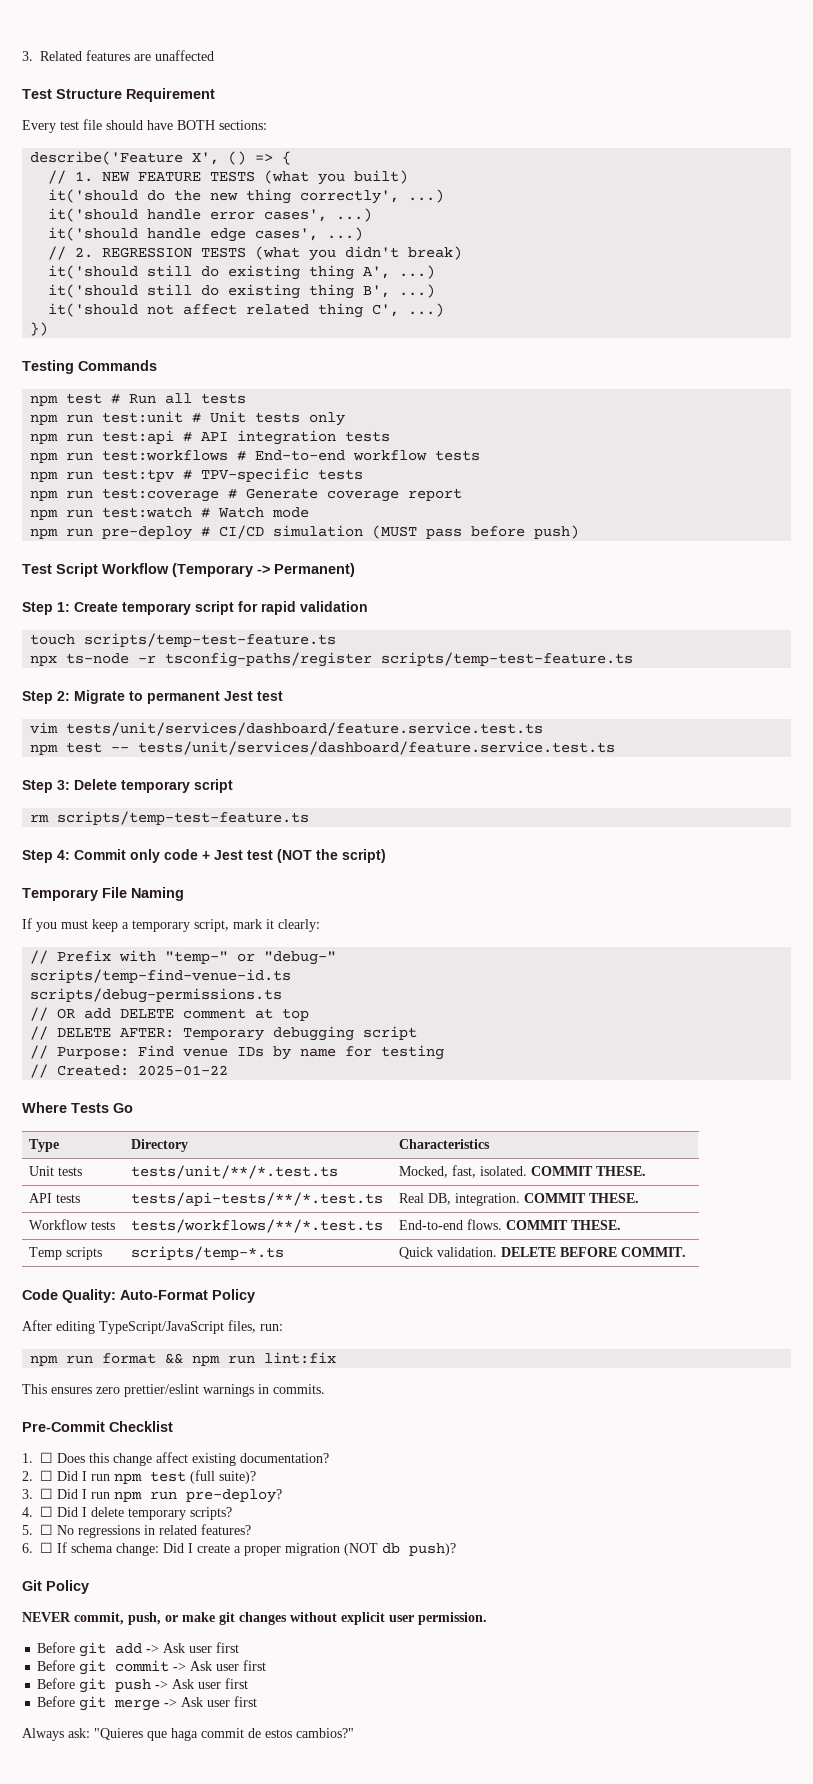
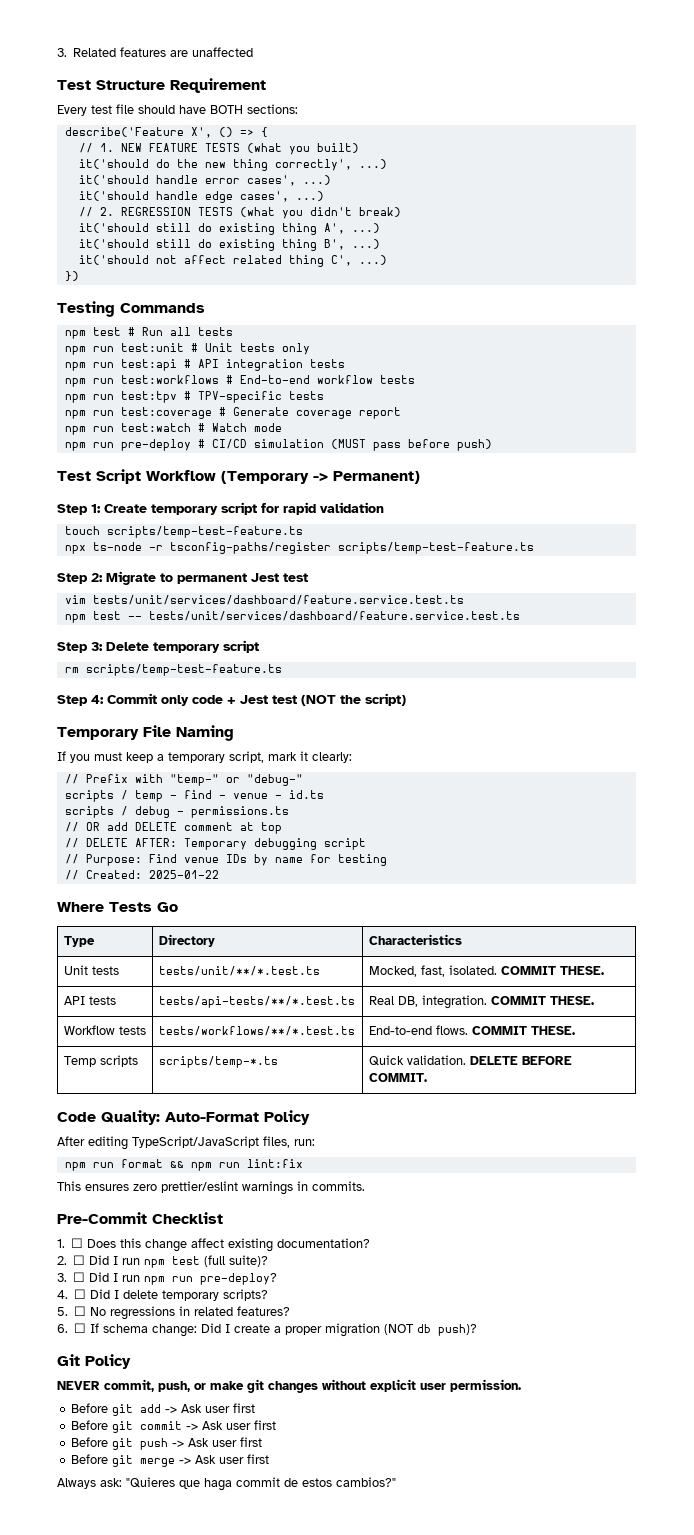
- scripts/temp-find-venue-id.ts
- scripts/debug-permissions.ts
+ scripts / temp - find - venue - id.ts
+ scripts / debug - permissions.ts

